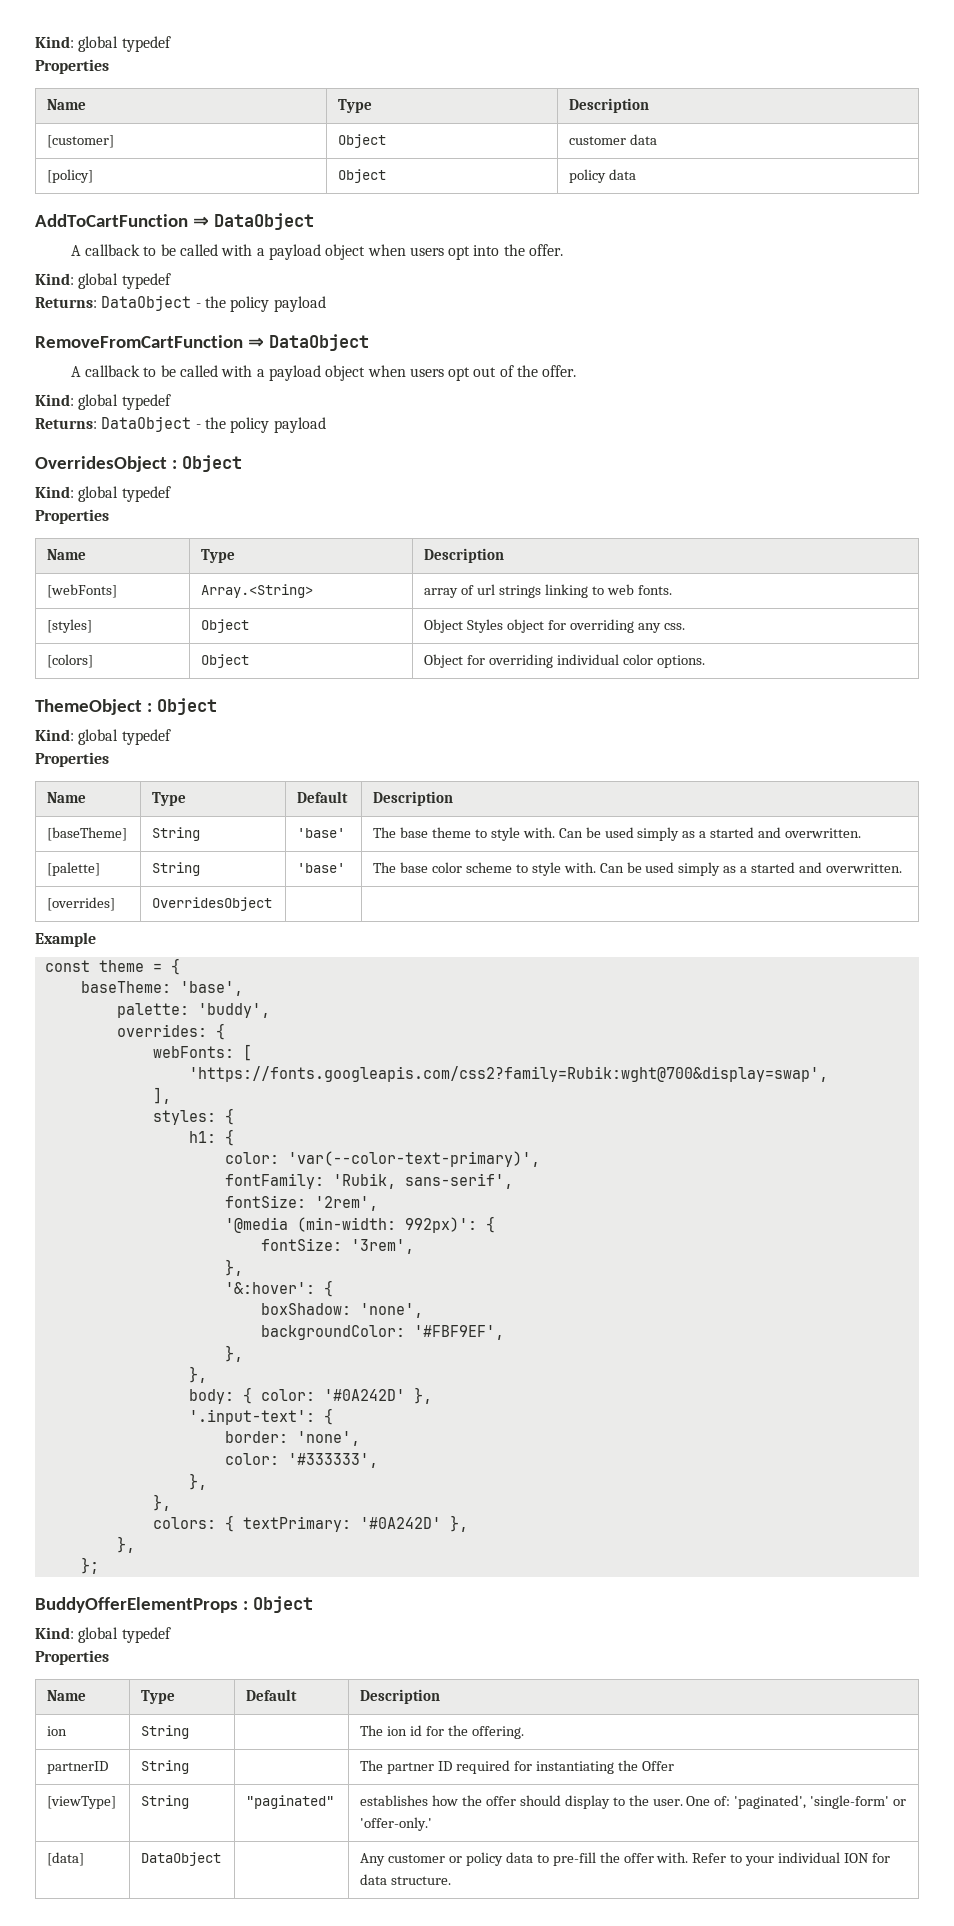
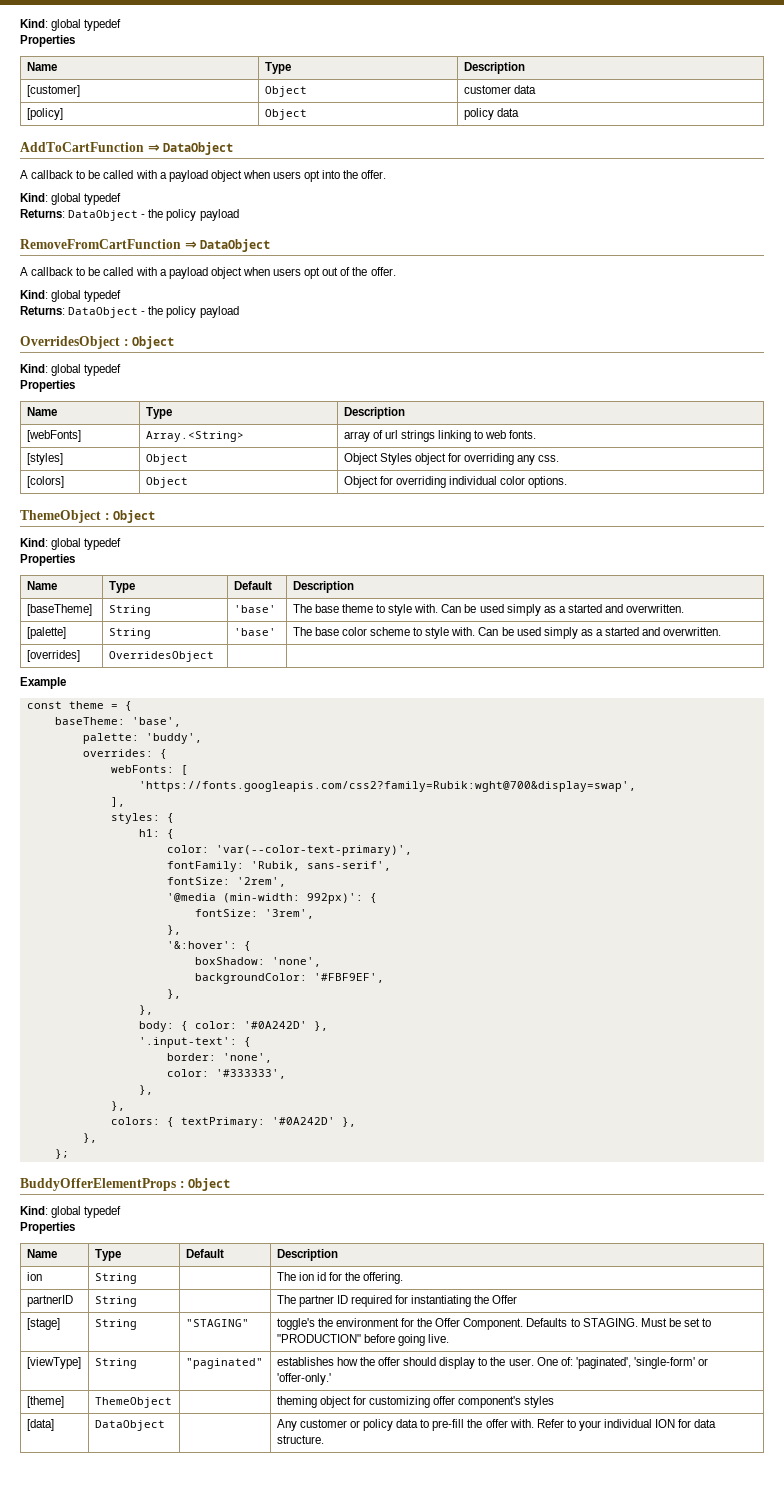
+ [stage] | String | "STAGING" | toggle's the environment for the Offer Component. Defaults to STAGING. Must be set to "PRODUCTION" before going live.
+ [theme] | ThemeObject | | theming object for customizing offer component's styles

